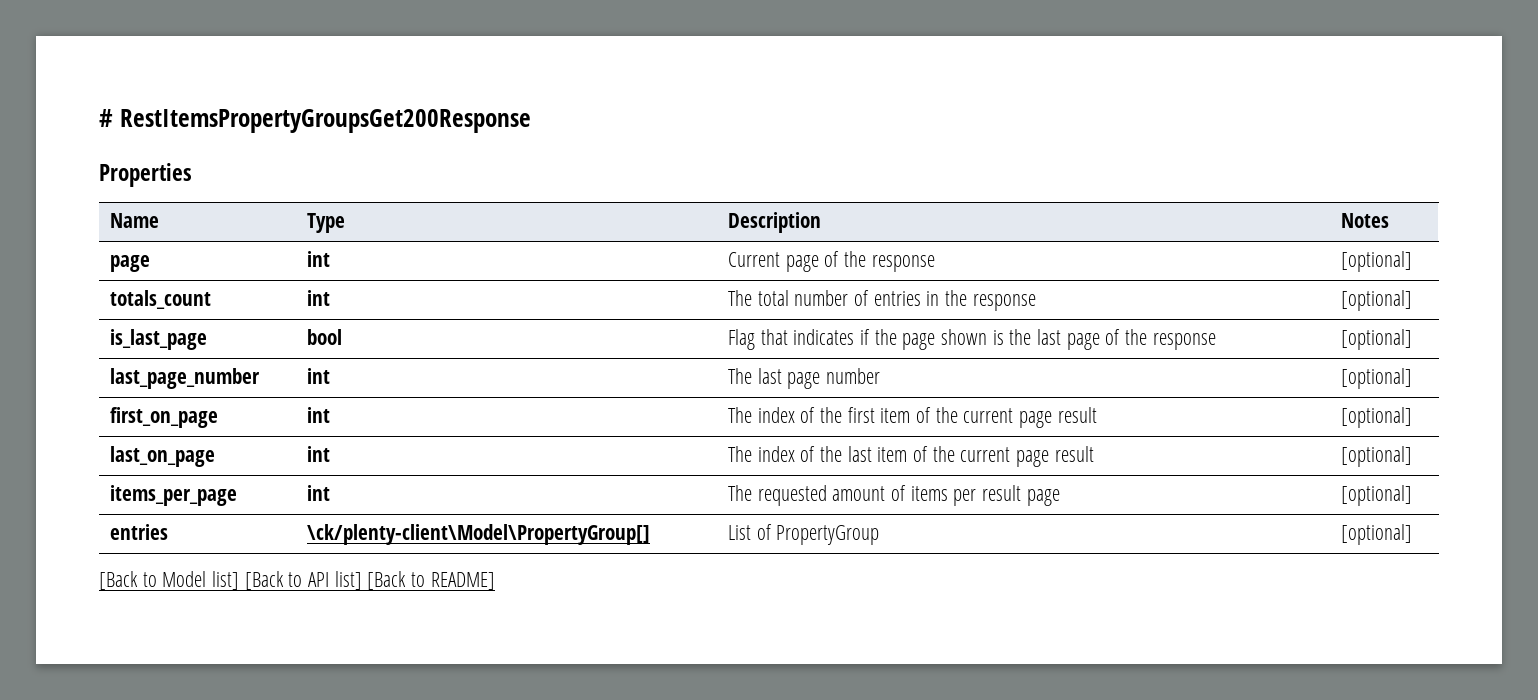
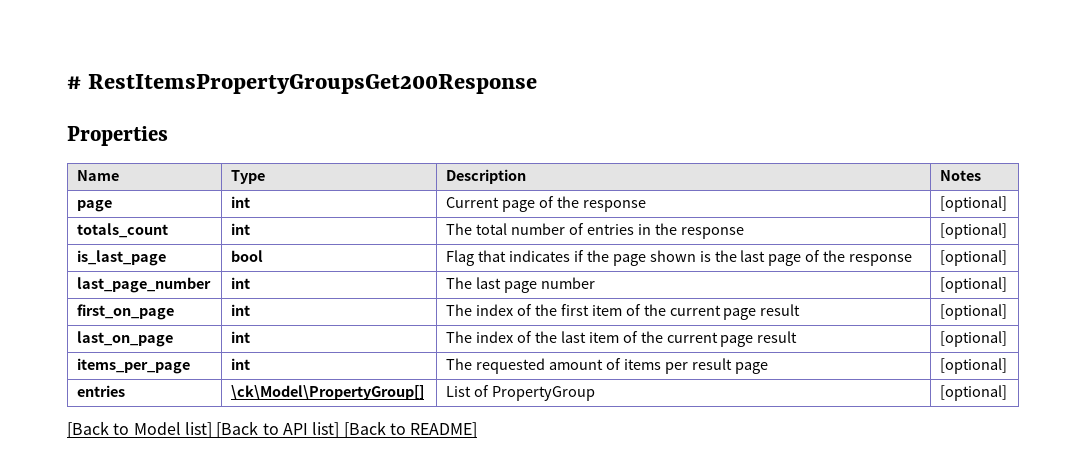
- entries | \ck/plenty-client\Model\PropertyGroup[] | List of PropertyGroup | [optional]
+ entries | \ck\Model\PropertyGroup[] | List of PropertyGroup | [optional]

